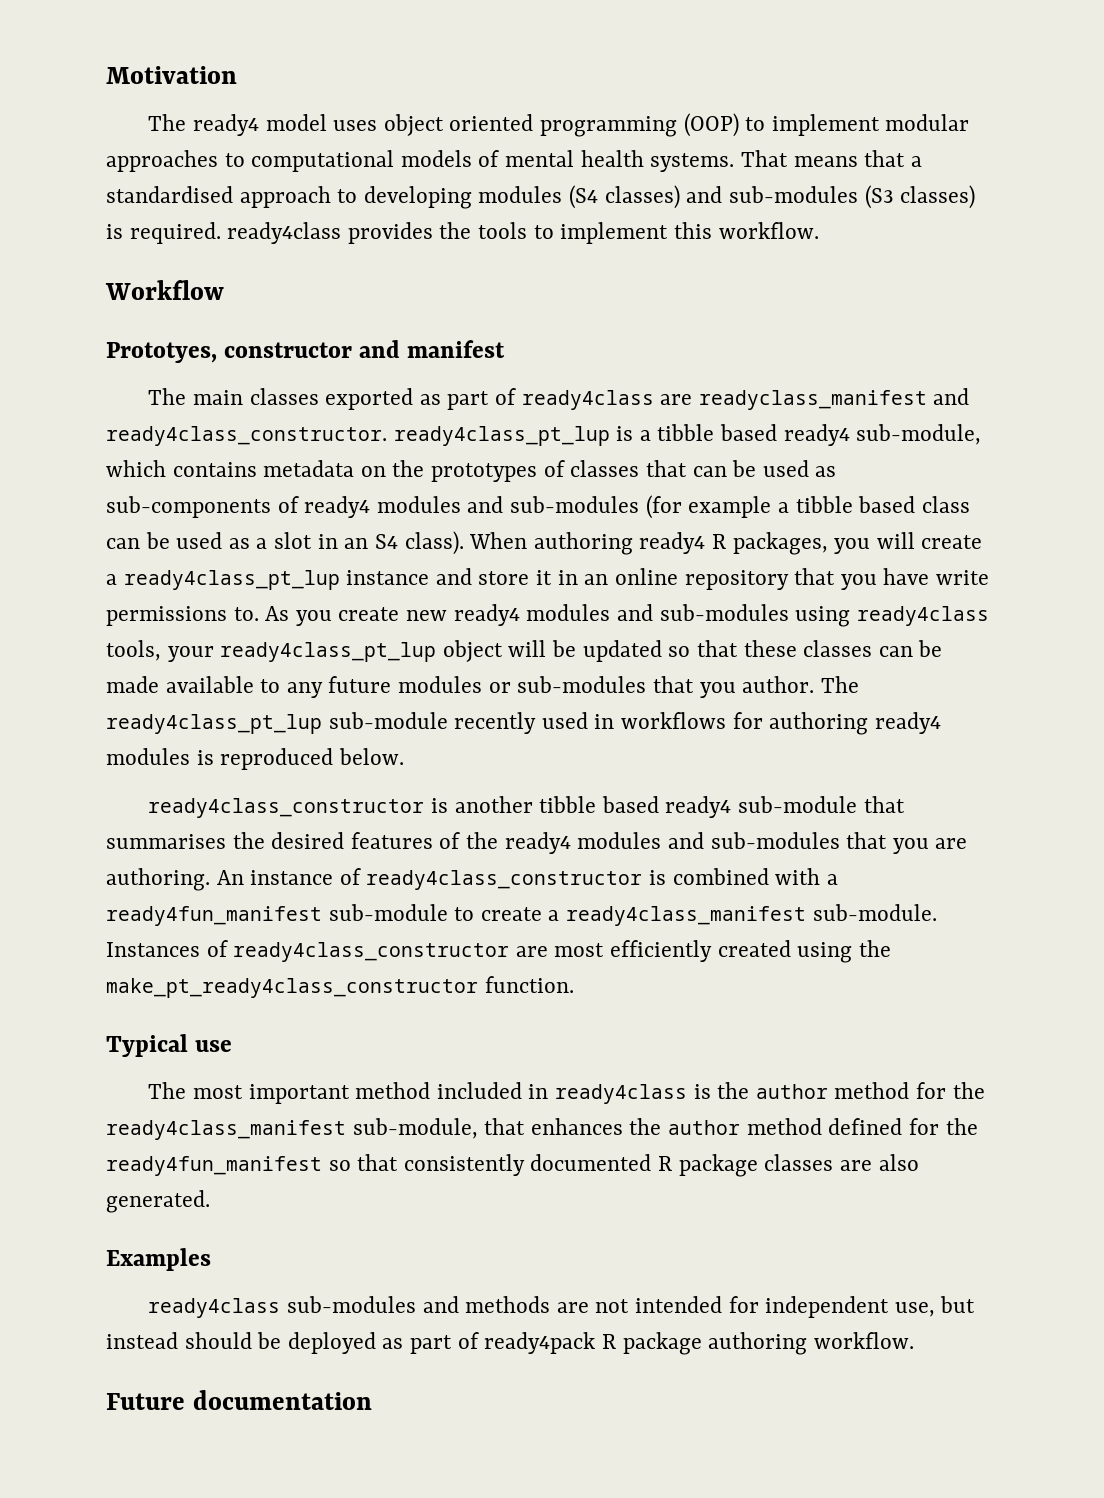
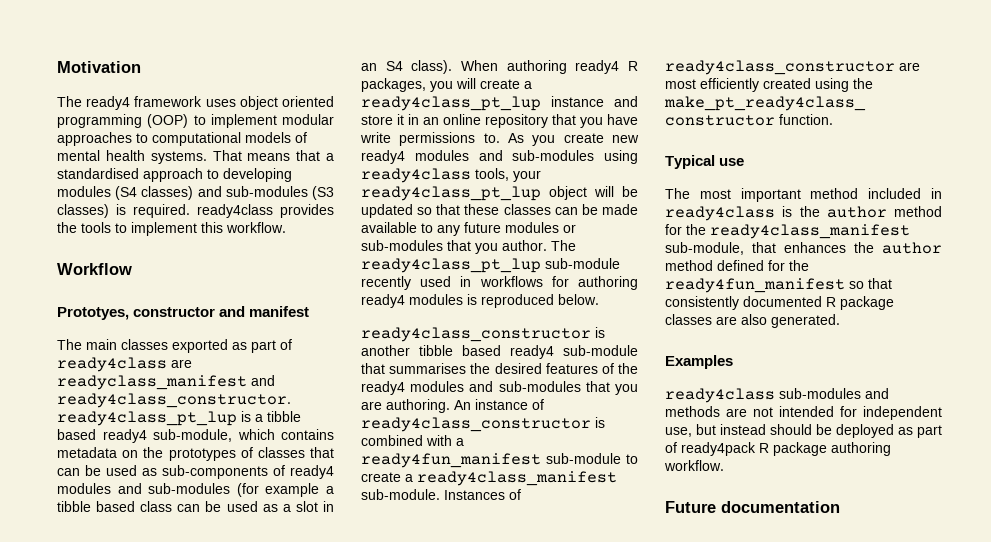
- The ready4 model uses object oriented programming (OOP) to implement modular approaches to computational models of mental health systems.
+ The ready4 framework uses object oriented programming (OOP) to implement modular approaches to computational models of mental health systems.

